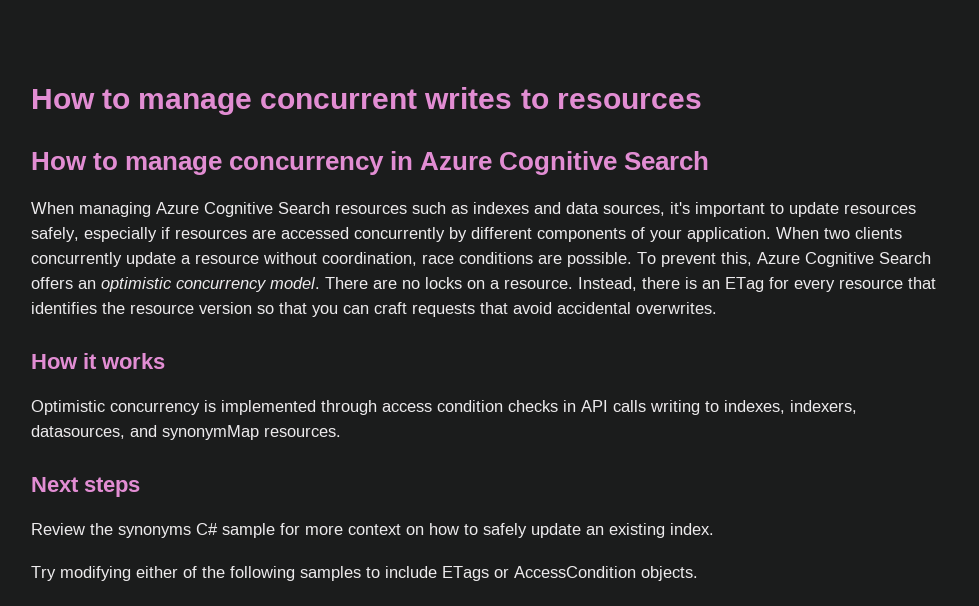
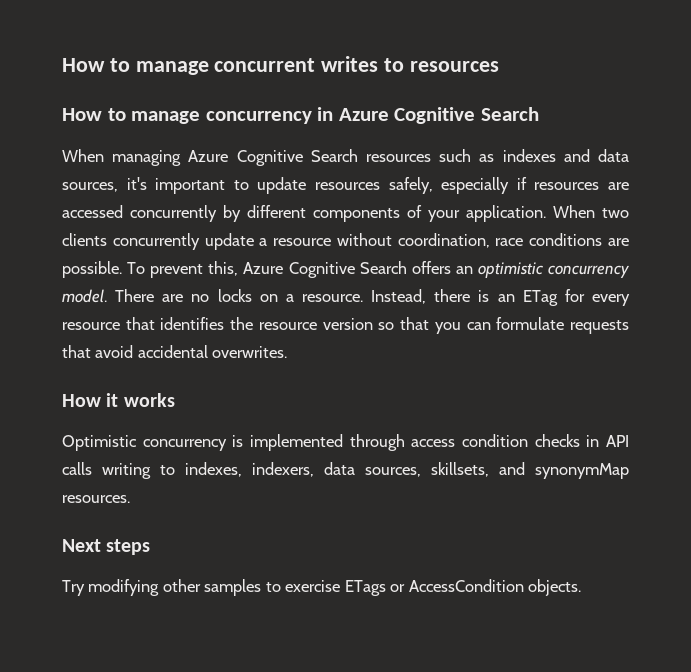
- Instead, there is an ETag for every resource that identifies the resource version so that you can craft requests that avoid accidental overwrites.
+ Instead, there is an ETag for every resource that identifies the resource version so that you can formulate requests that avoid accidental overwrites.
- Optimistic concurrency is implemented through access condition checks in API calls writing to indexes, indexers, datasources, and synonymMap resources.
+ Optimistic concurrency is implemented through access condition checks in API calls writing to indexes, indexers, data sources, skillsets, and synonymMap resources.
- Review the synonyms C# sample for more context on how to safely update an existing index.
- Try modifying either of the following samples to include ETags or AccessCondition objects.
+ Try modifying other samples to exercise ETags or AccessCondition objects.

